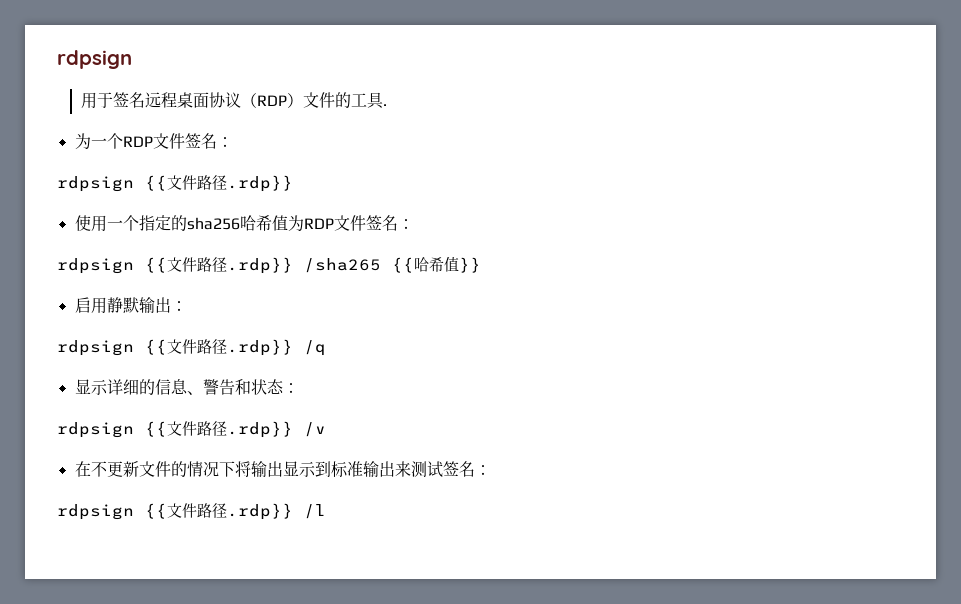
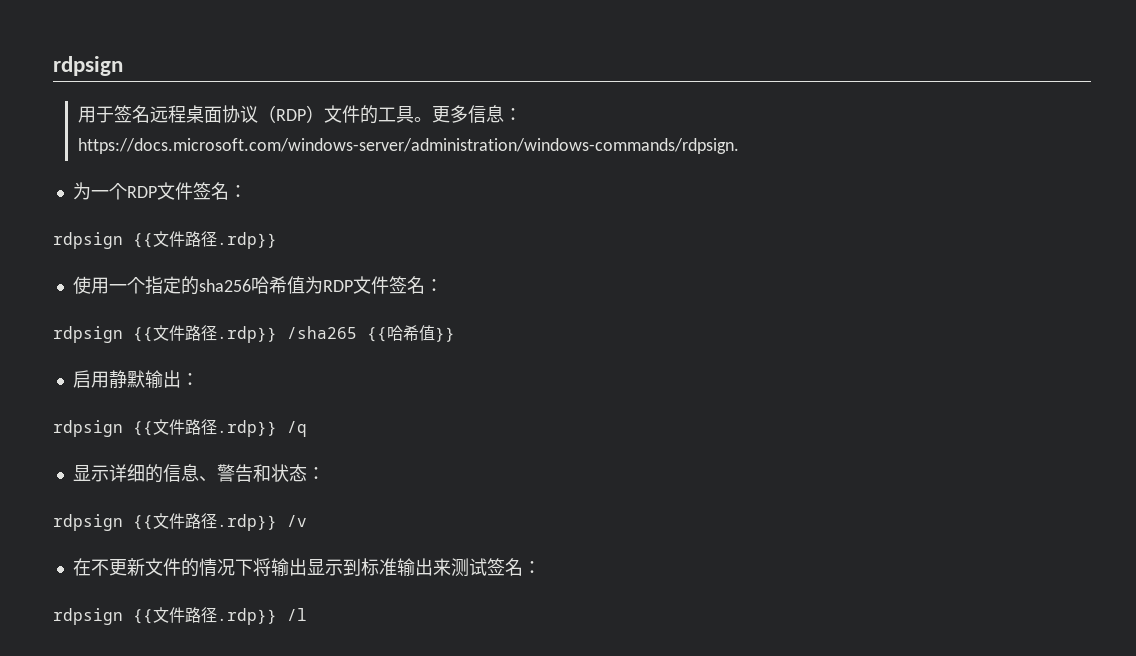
- 用于签名远程桌面协议（RDP）文件的工具.
+ 用于签名远程桌面协议（RDP）文件的工具。更多信息：https://docs.microsoft.com/windows-server/administration/windows-commands/rdpsign.

